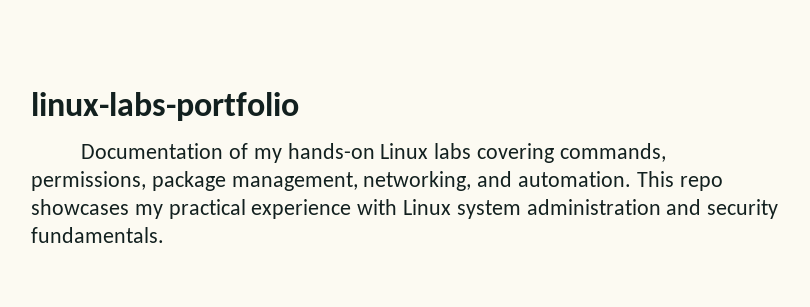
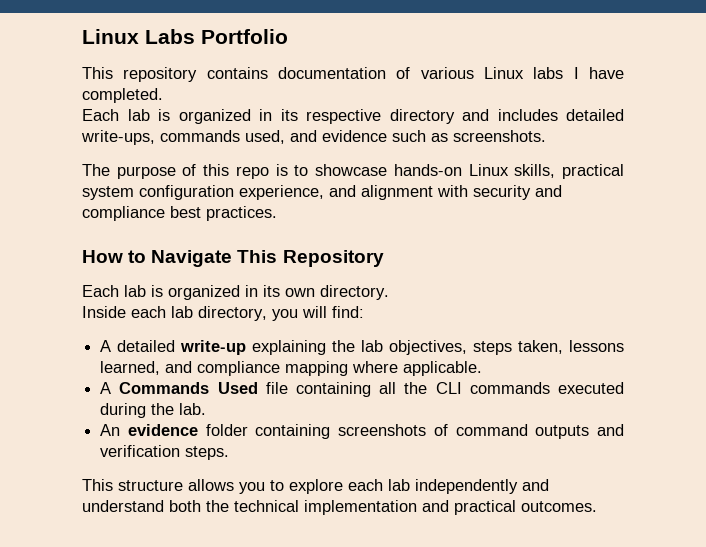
- linux-labs-portfolio
- Documentation of my hands-on Linux labs covering commands, permissions, package management, networking, and automation. This repo showcases my practical experience with Linux system administration and security fundamentals.
+ Linux Labs Portfolio
+ This repository contains documentation of various Linux labs I have completed.
+ Each lab is organized in its respective directory and includes detailed write-ups, commands used, and evidence such as screenshots.
+ The purpose of this repo is to showcase hands-on Linux skills, practical system configuration experience, and alignment with security and compliance best practices.
+ How to Navigate This Repository
+ Each lab is organized in its own directory.
+ Inside each lab directory, you will find:
+ A detailed write-up explaining the lab objectives, steps taken, lessons learned, and compliance mapping where applicable.
+ A Commands Used file containing all the CLI commands executed during the lab.
+ An evidence folder containing screenshots of command outputs and verification steps.
+ This structure allows you to explore each lab independently and understand both the technical implementation and practical outcomes.

